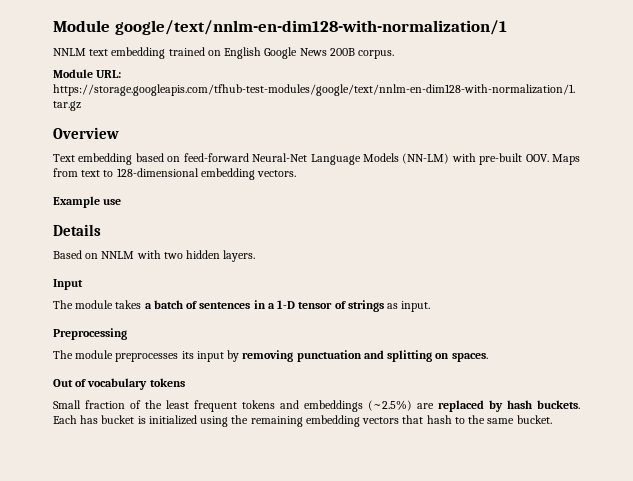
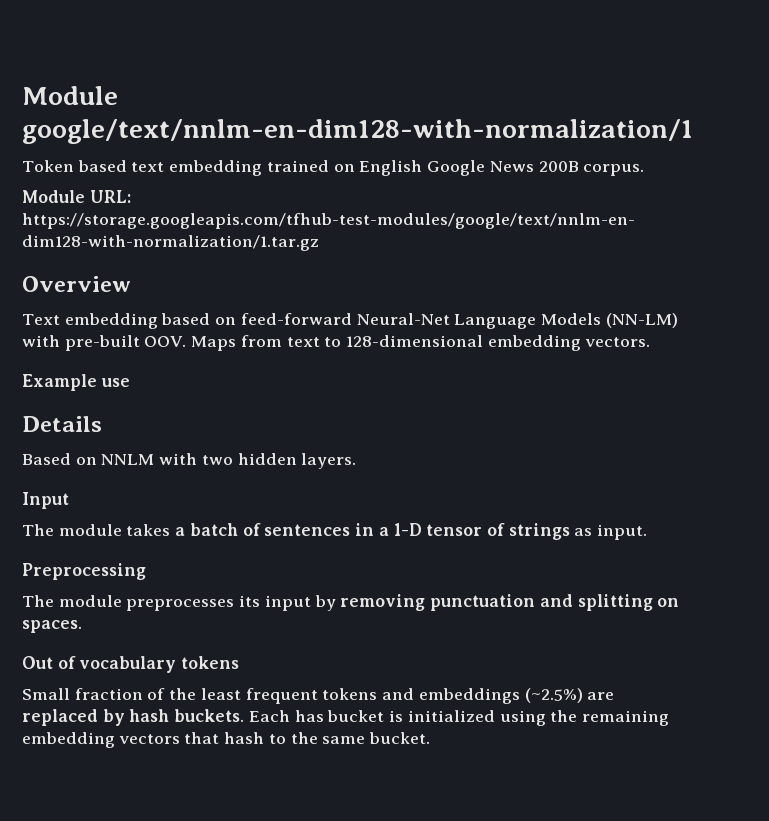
- NNLM text embedding trained on English Google News 200B corpus.
+ Token based text embedding trained on English Google News 200B corpus.

